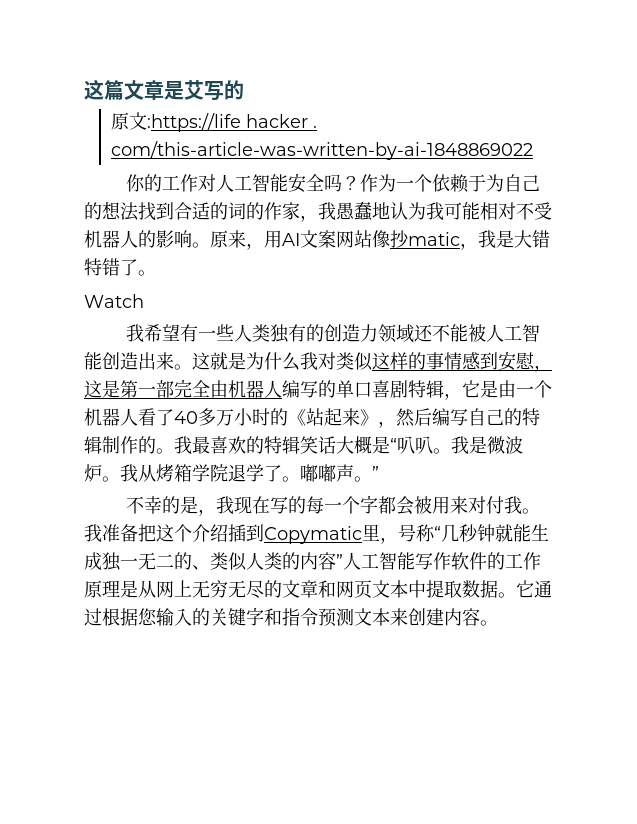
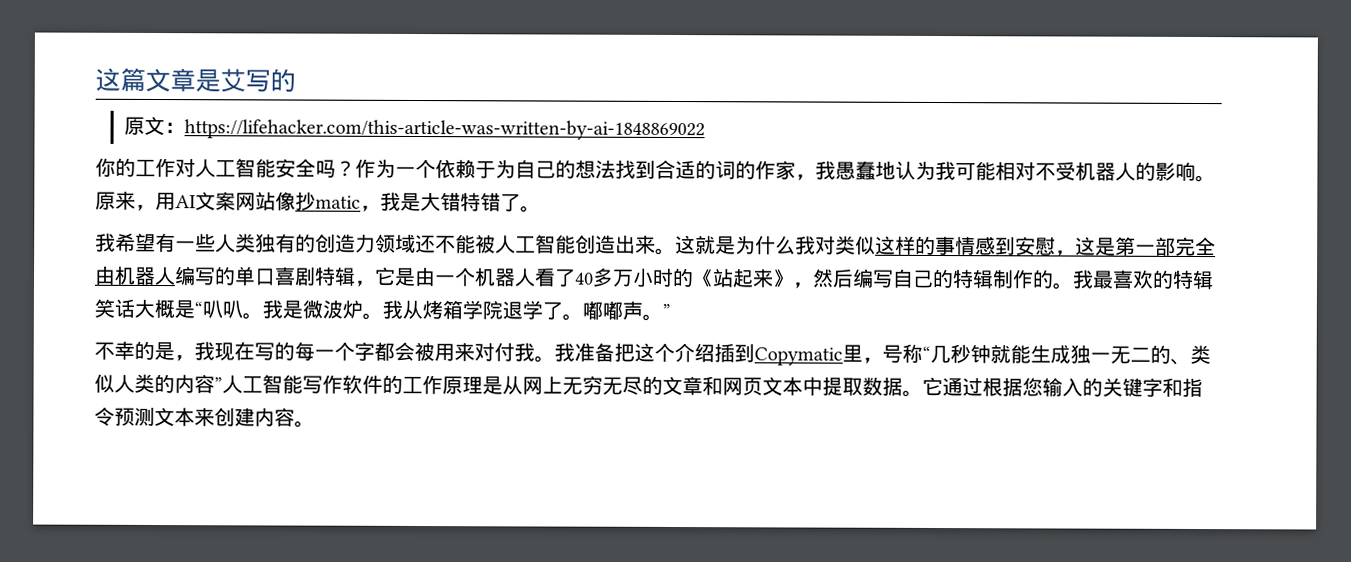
- 原文:https://life hacker . com/this-article-was-written-by-ai-1848869022
+ 原文：https://lifehacker.com/this-article-was-written-by-ai-1848869022
- Watch

